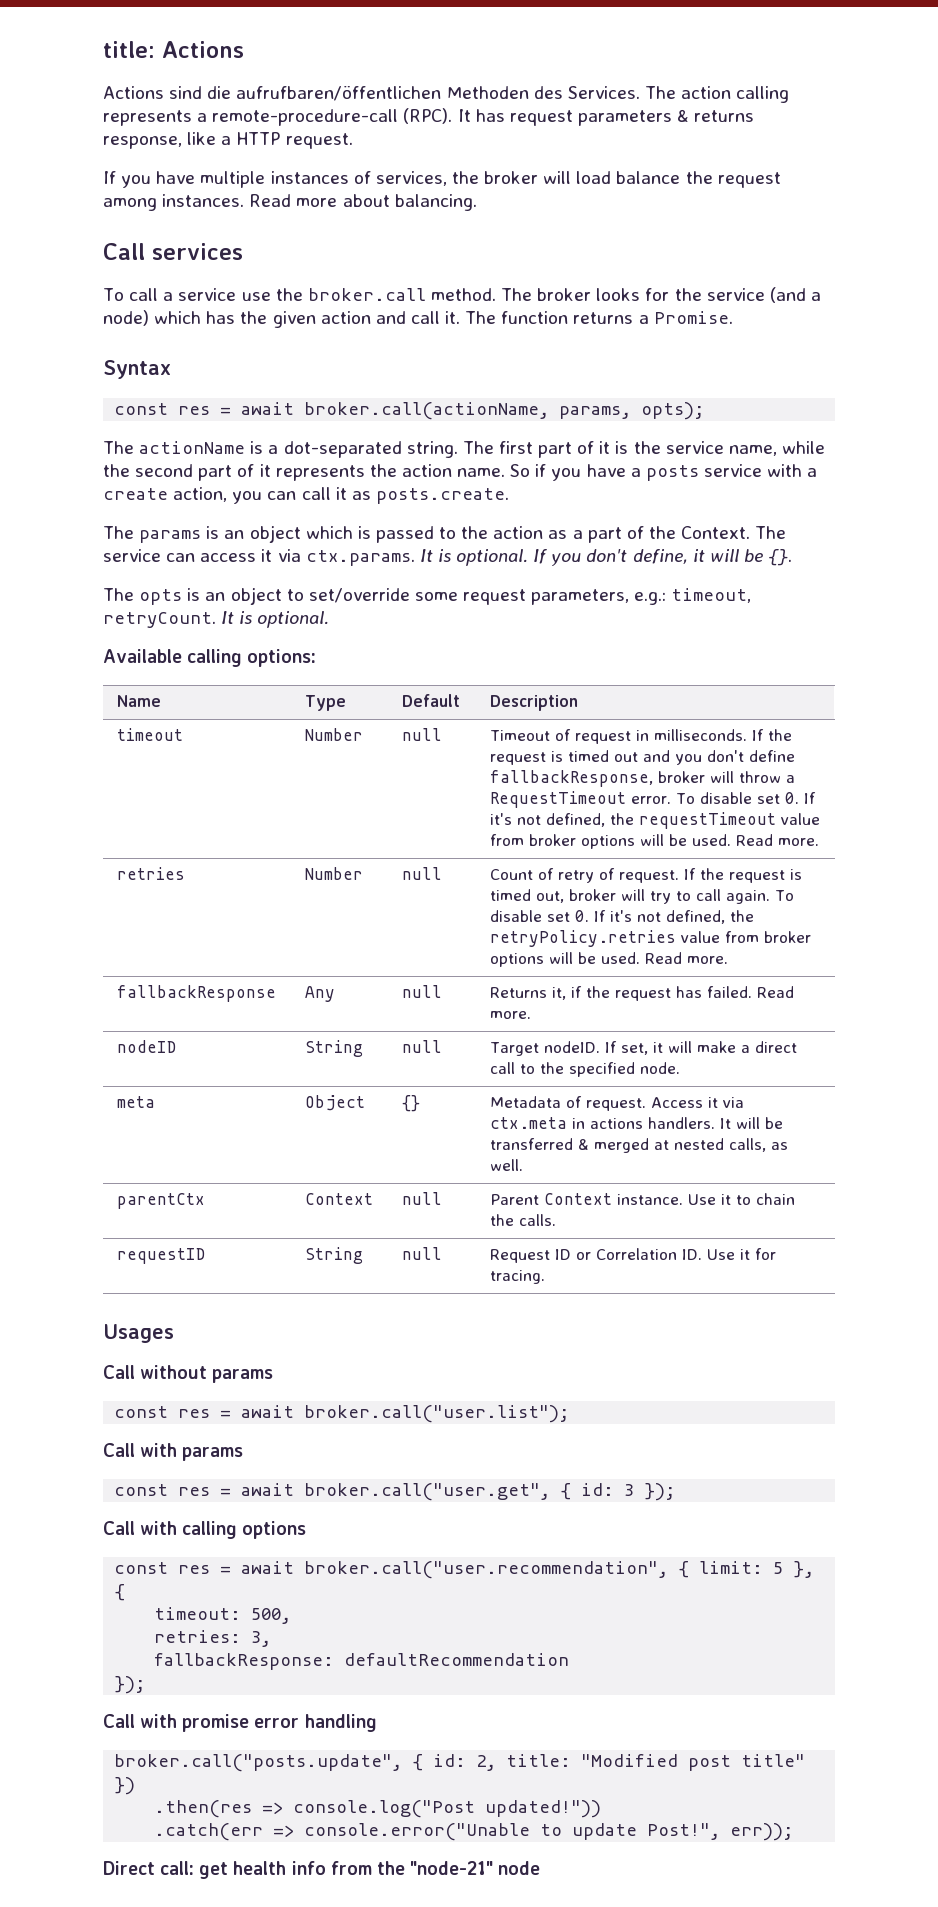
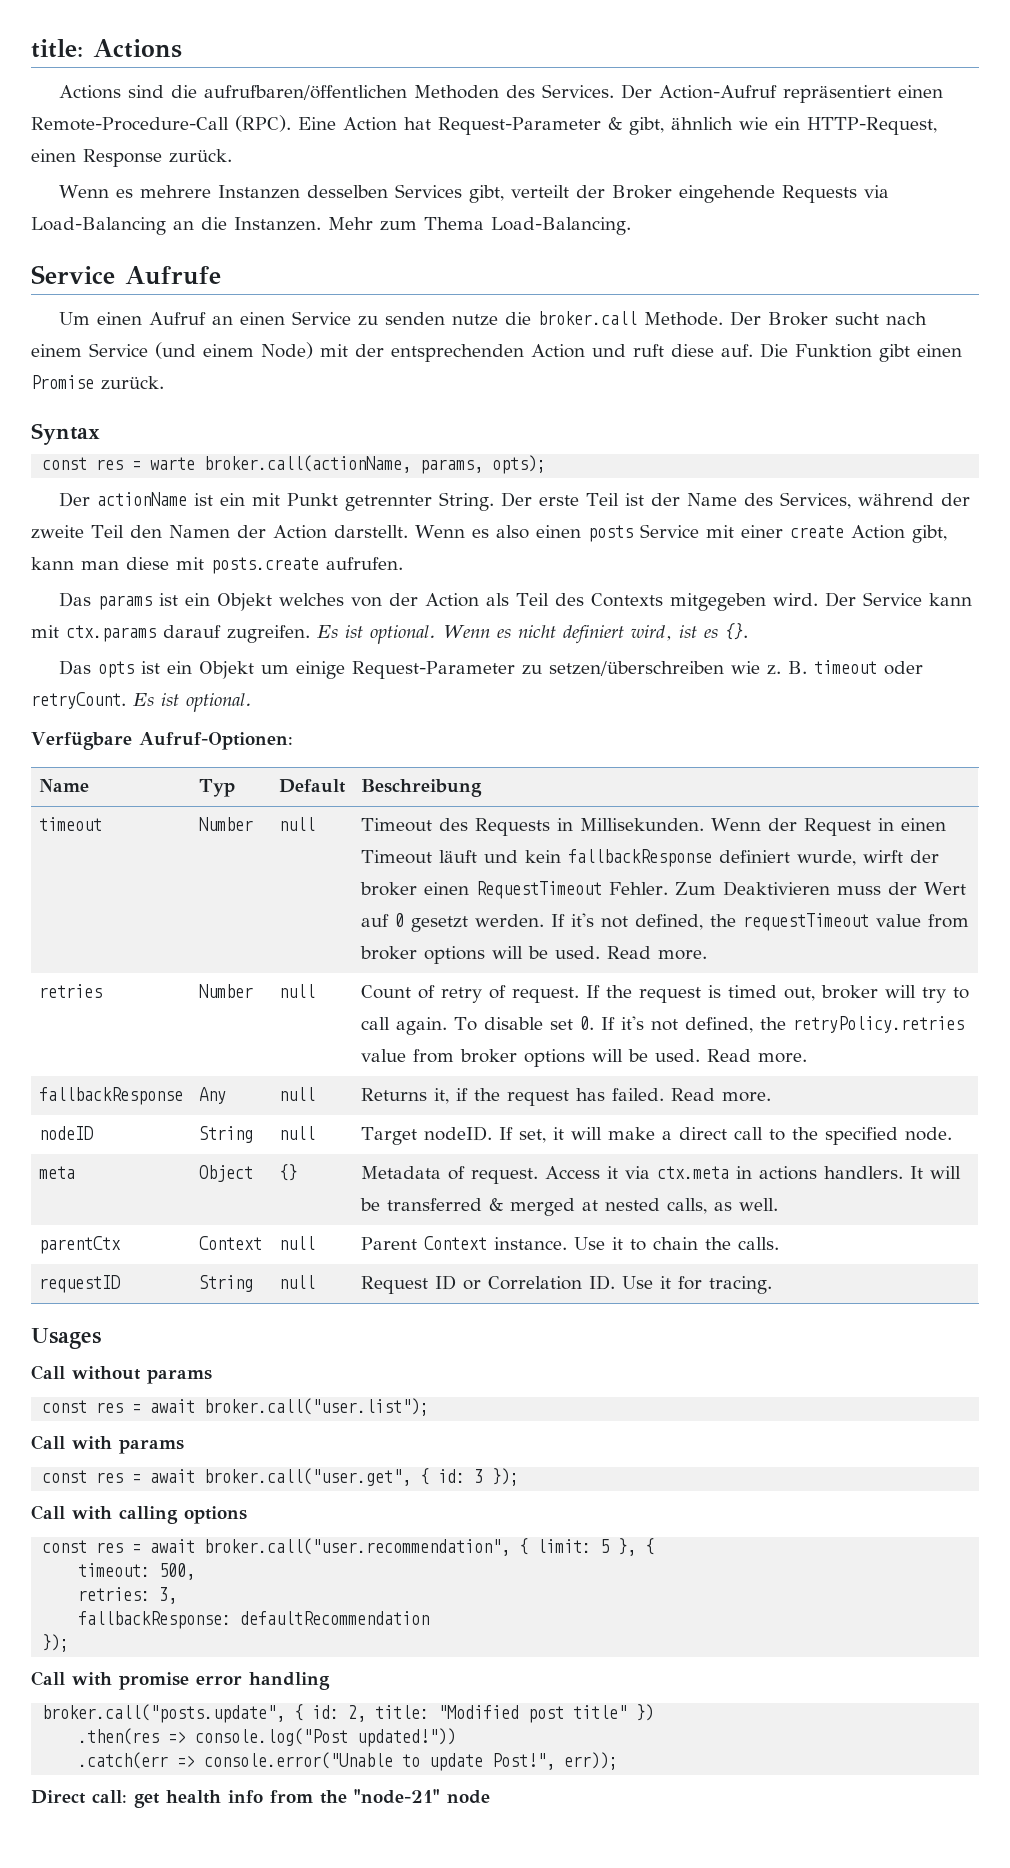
- The action calling represents a remote-procedure-call (RPC). It has request parameters & returns response, like a HTTP request.
- If you have multiple instances of services, the broker will load balance the request among instances. Read more about balancing.
- Call services
- To call a service use the broker.call method. The broker looks for the service (and a node) which has the given action and call it. The function returns a Promise.
+ Der Action-Aufruf repräsentiert einen Remote-Procedure-Call (RPC). Eine Action hat Request-Parameter & gibt, ähnlich wie ein HTTP-Request, einen Response zurück.
+ Wenn es mehrere Instanzen desselben Services gibt, verteilt der Broker eingehende Requests via Load-Balancing an die Instanzen. Mehr zum Thema Load-Balancing.
+ Service Aufrufe
+ Um einen Aufruf an einen Service zu senden nutze die broker.call Methode. Der Broker sucht nach einem Service (und einem Node) mit der entsprechenden Action und ruft diese auf. Die Funktion gibt einen Promise zurück.
- const res = await broker.call(actionName, params, opts);
+ const res = warte broker.call(actionName, params, opts);
- The actionName is a dot-separated string. The first part of it is the service name, while the second part of it represents the action name. So if you have a posts service with a create action, you can call it as posts.create.
- The params is an object which is passed to the action as a part of the Context. The service can access it via ctx.params. It is optional. If you don't define, it will be {}.
- The opts is an object to set/override some request parameters, e.g.: timeout, retryCount. It is optional.
- Available calling options:
+ Der actionName ist ein mit Punkt getrennter String. Der erste Teil ist der Name des Services, während der zweite Teil den Namen der Action darstellt. Wenn es also einen posts Service mit einer create Action gibt, kann man diese mit posts.create aufrufen.
+ Das params ist ein Objekt welches von der Action als Teil des Contexts mitgegeben wird. Der Service kann mit ctx.params darauf zugreifen. Es ist optional. Wenn es nicht definiert wird, ist es {}.
+ Das opts ist ein Objekt um einige Request-Parameter zu setzen/überschreiben wie z. B. timeout oder retryCount. Es ist optional.
+ Verfügbare Aufruf-Optionen:
- Name | Type | Default | Description
+ Name | Typ | Default | Beschreibung
- Timeout of request in milliseconds. If the request is timed out and you don't define fallbackResponse, broker will throw a RequestTimeout error. To disable set 0. If it's not defined, the requestTimeout value from broker options will be used.
+ Timeout des Requests in Millisekunden. Wenn der Request in einen Timeout läuft und kein fallbackResponse definiert wurde, wirft der broker einen RequestTimeout Fehler. Zum Deaktivieren muss der Wert auf 0 gesetzt werden. If it's not defined, the requestTimeout value from broker options will be used.

